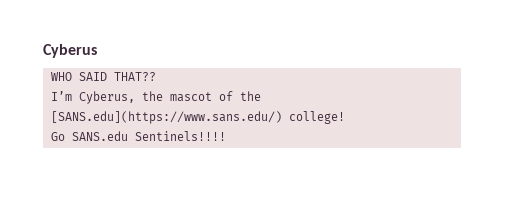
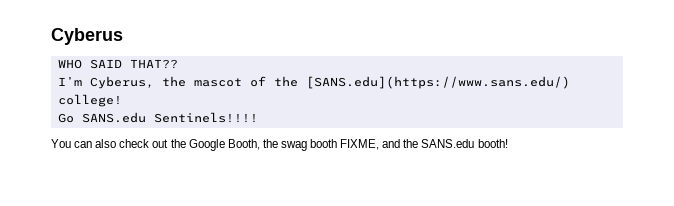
+ You can also check out the Google Booth, the swag booth FIXME, and the SANS.edu booth!

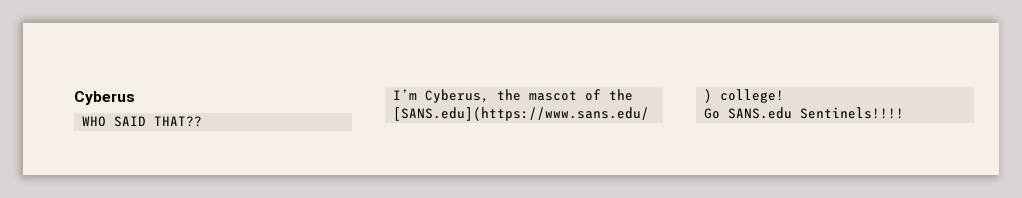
- You can also check out the Google Booth, the swag booth FIXME, and the SANS.edu booth!

